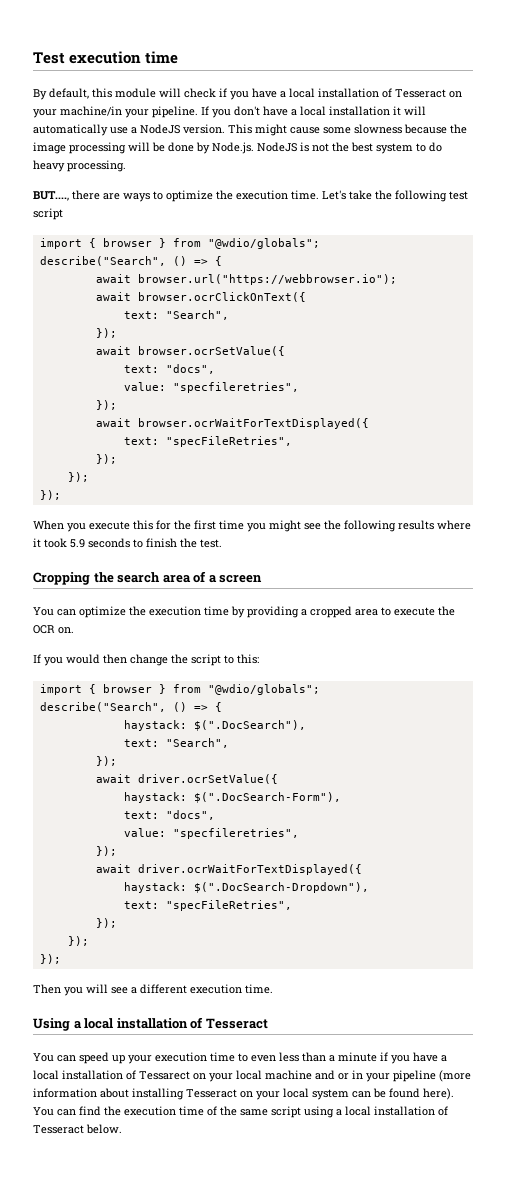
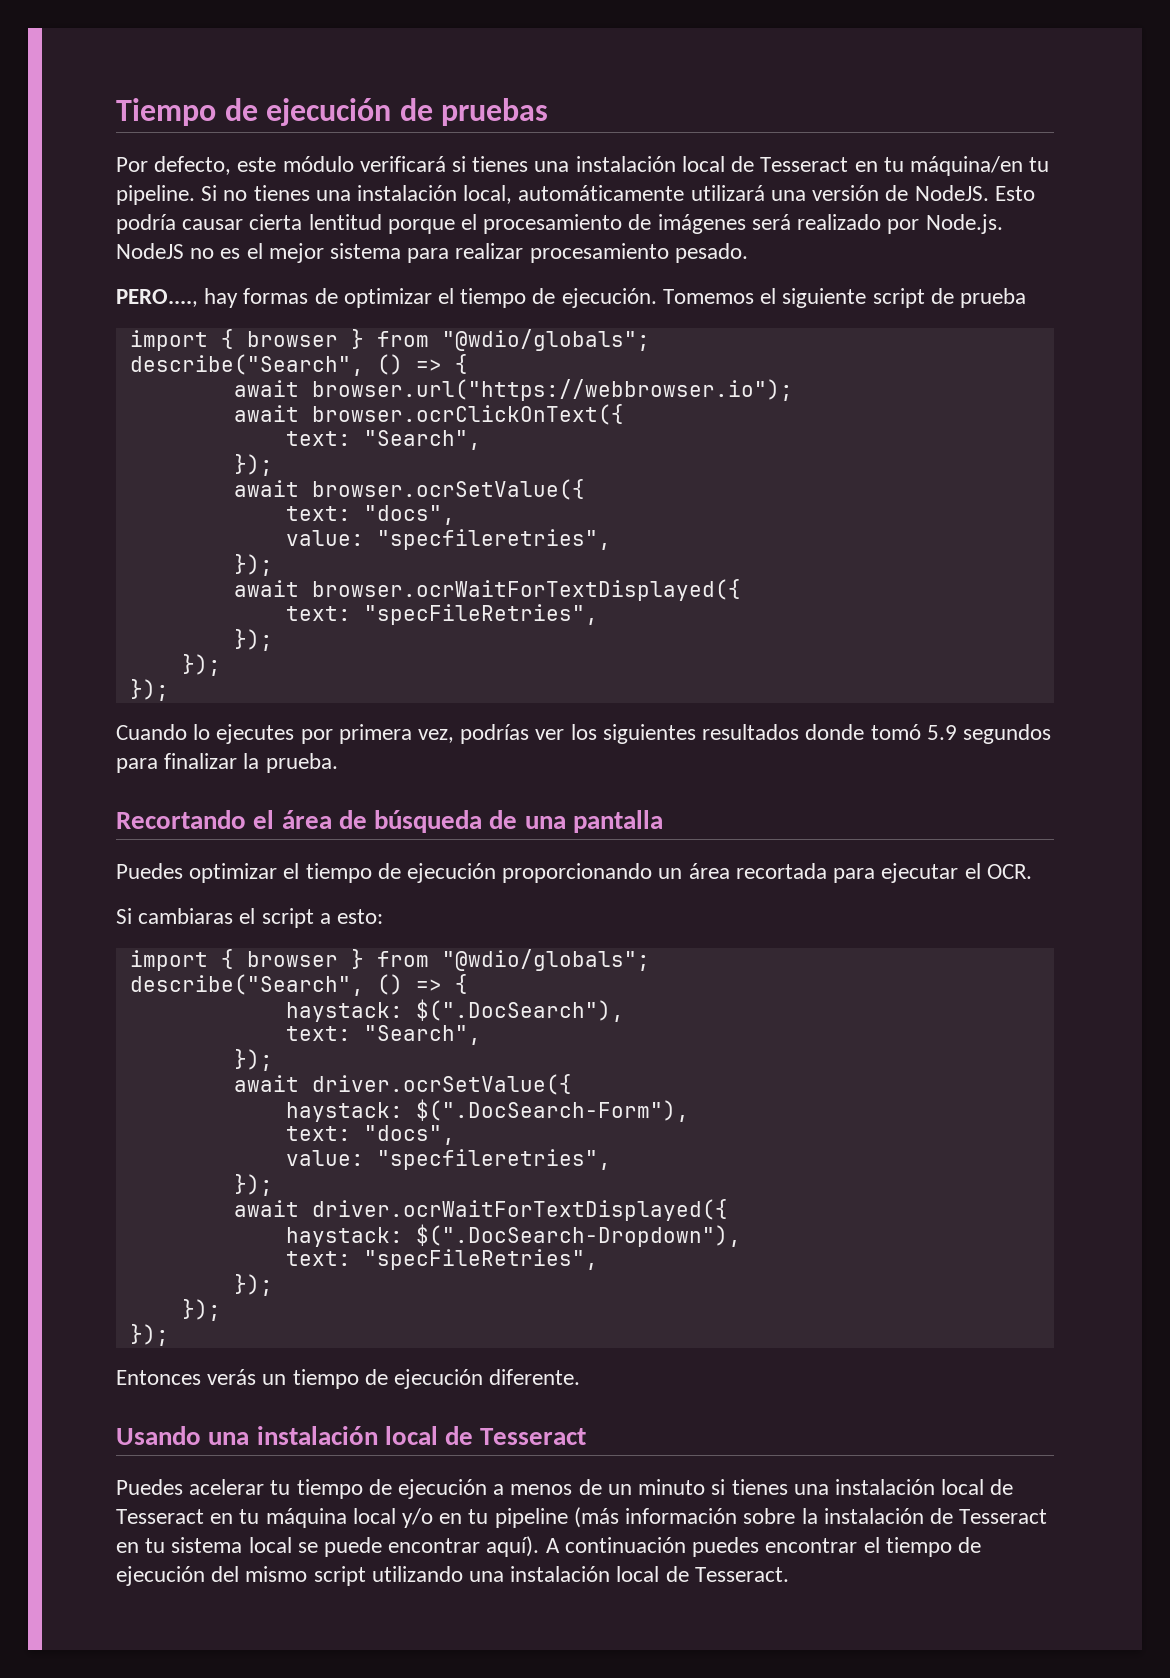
- Test execution time
- By default, this module will check if you have a local installation of Tesseract on your machine/in your pipeline. If you don't have a local installation it will automatically use a NodeJS version. This might cause some slowness because the image processing will be done by Node.js. NodeJS is not the best system to do heavy processing.
- BUT...., there are ways to optimize the execution time. Let's take the following test script
+ Tiempo de ejecución de pruebas
+ Por defecto, este módulo verificará si tienes una instalación local de Tesseract en tu máquina/en tu pipeline. Si no tienes una instalación local, automáticamente utilizará una versión de NodeJS. Esto podría causar cierta lentitud porque el procesamiento de imágenes será realizado por Node.js. NodeJS no es el mejor sistema para realizar procesamiento pesado.
+ PERO...., hay formas de optimizar el tiempo de ejecución. Tomemos el siguiente script de prueba
- When you execute this for the first time you might see the following results where it took 5.9 seconds to finish the test.
- Cropping the search area of a screen
- You can optimize the execution time by providing a cropped area to execute the OCR on.
- If you would then change the script to this:
+ Cuando lo ejecutes por primera vez, podrías ver los siguientes resultados donde tomó 5.9 segundos para finalizar la prueba.
+ Recortando el área de búsqueda de una pantalla
+ Puedes optimizar el tiempo de ejecución proporcionando un área recortada para ejecutar el OCR.
+ Si cambiaras el script a esto:
- Then you will see a different execution time.
- Using a local installation of Tesseract
- You can speed up your execution time to even less than a minute if you have a local installation of Tessarect on your local machine and or in your pipeline (more information about installing Tesseract on your local system can be found here). You can find the execution time of the same script using a local installation of Tesseract below.
+ Entonces verás un tiempo de ejecución diferente.
+ Usando una instalación local de Tesseract
+ Puedes acelerar tu tiempo de ejecución a menos de un minuto si tienes una instalación local de Tesseract en tu máquina local y/o en tu pipeline (más información sobre la instalación de Tesseract en tu sistema local se puede encontrar aquí). A continuación puedes encontrar el tiempo de ejecución del mismo script utilizando una instalación local de Tesseract.

